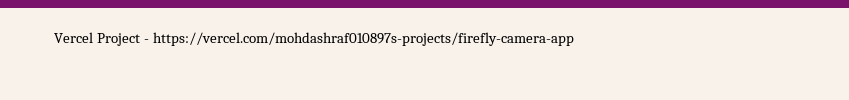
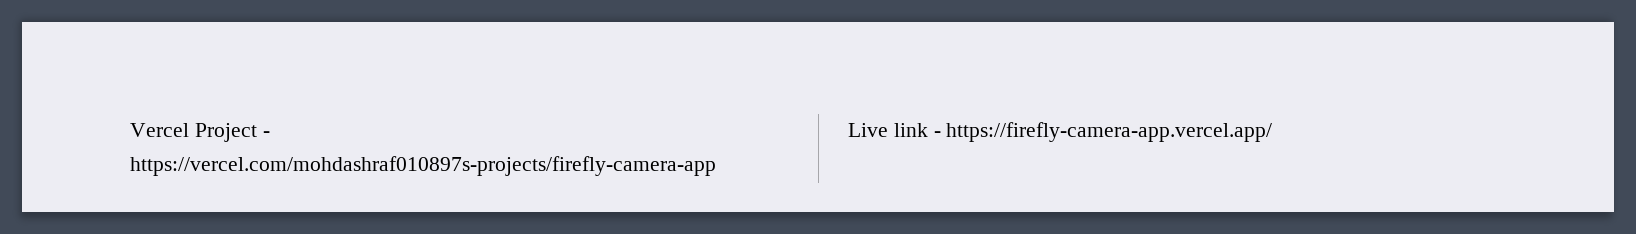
+ Live link - https://firefly-camera-app.vercel.app/

